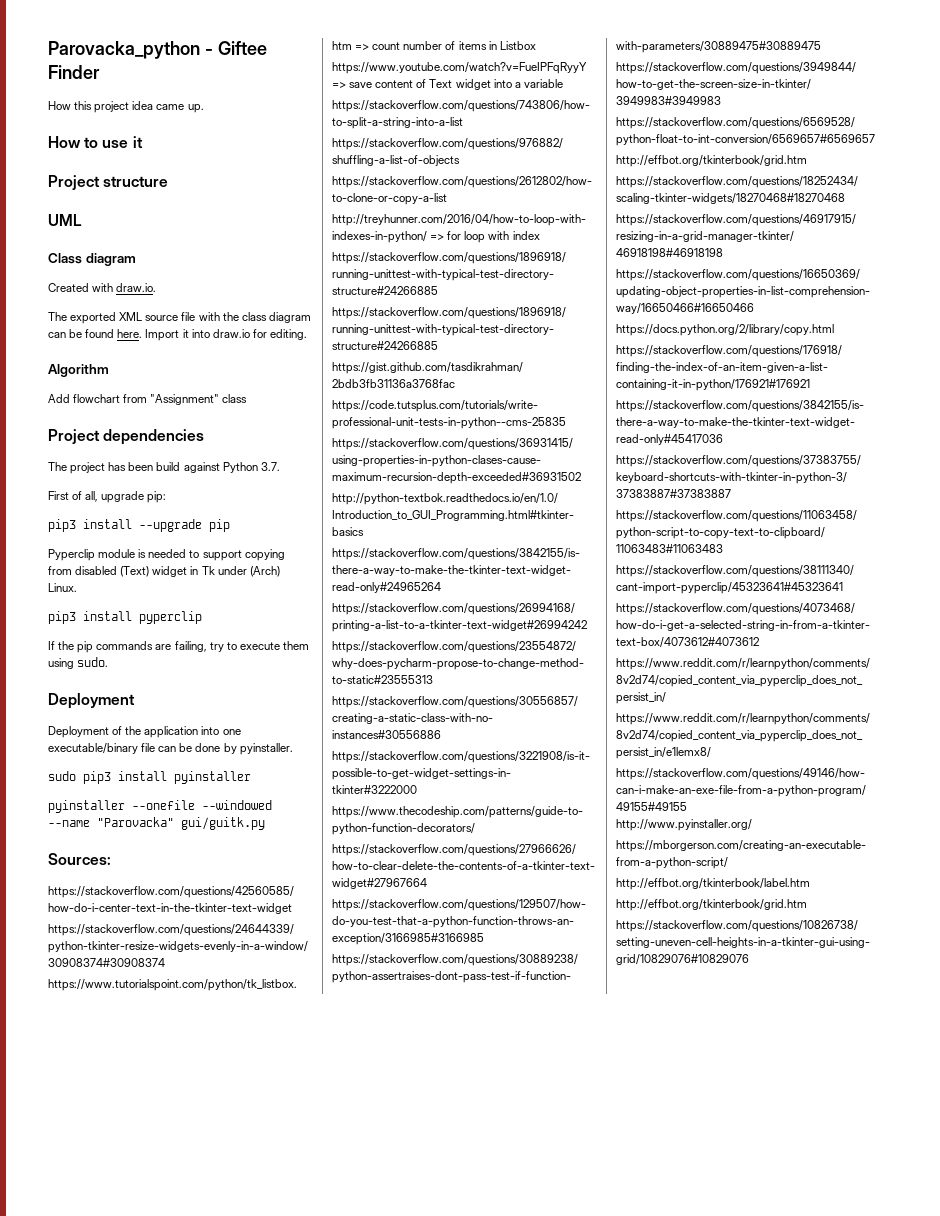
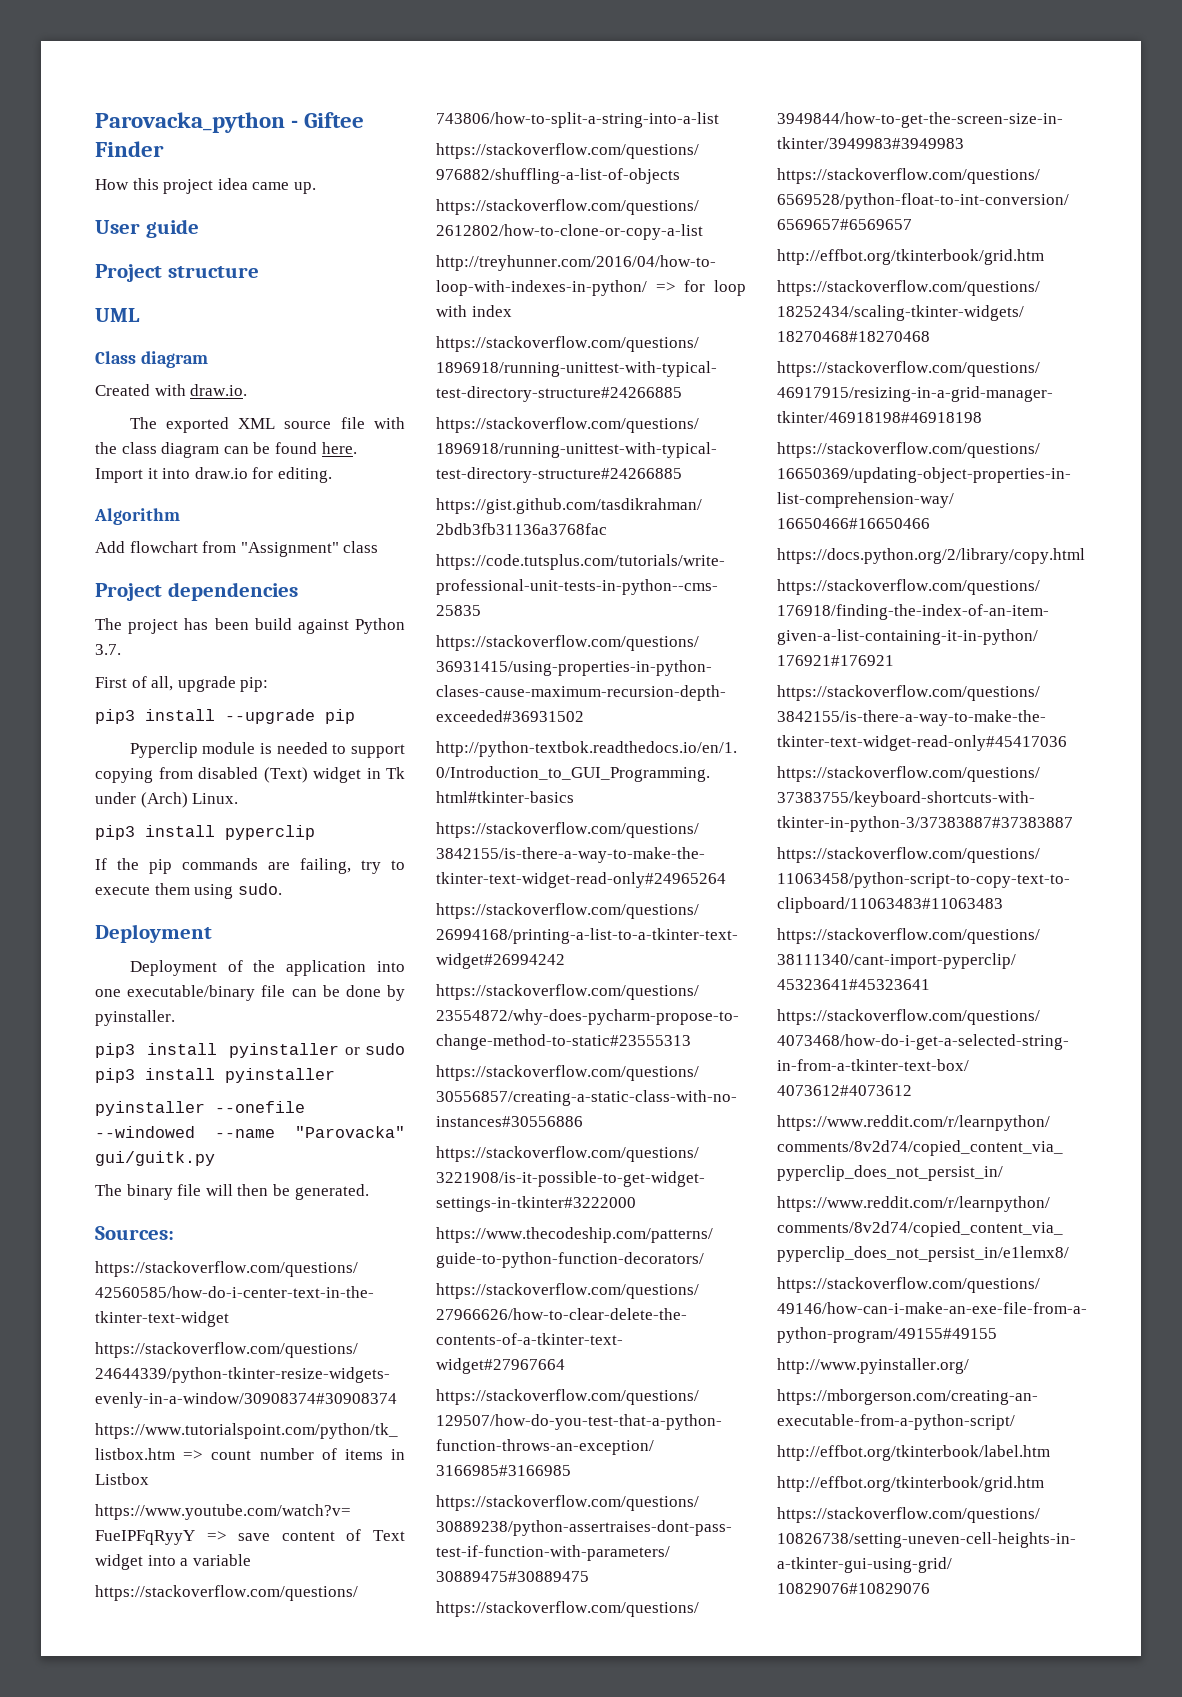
- How to use it
+ User guide
- sudo pip3 install pyinstaller
+ pip3 install pyinstaller or sudo pip3 install pyinstaller
+ The binary file will then be generated.

